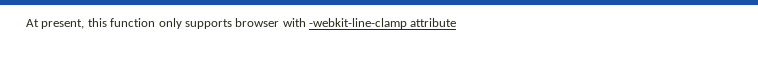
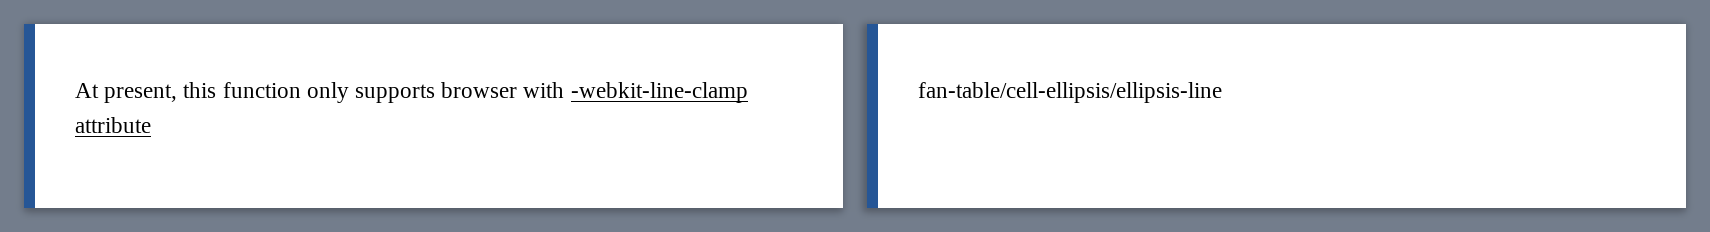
+ fan-table/cell-ellipsis/ellipsis-line

